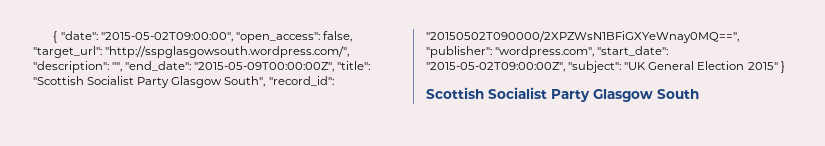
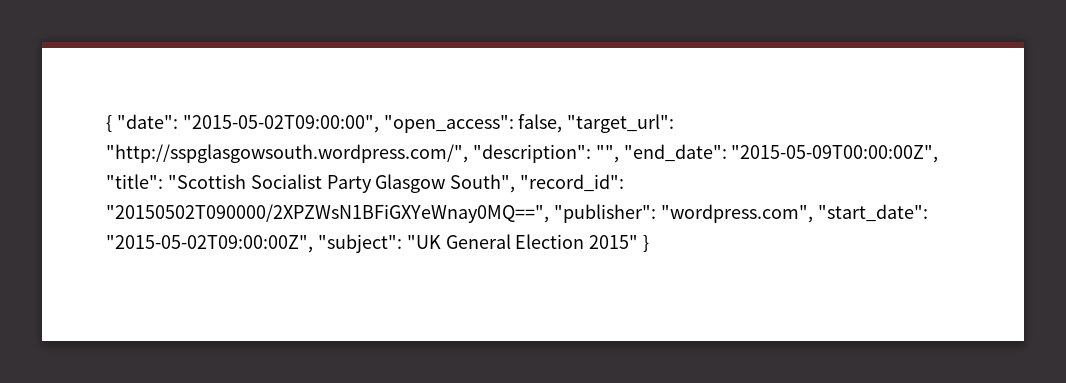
- Scottish Socialist Party Glasgow South

